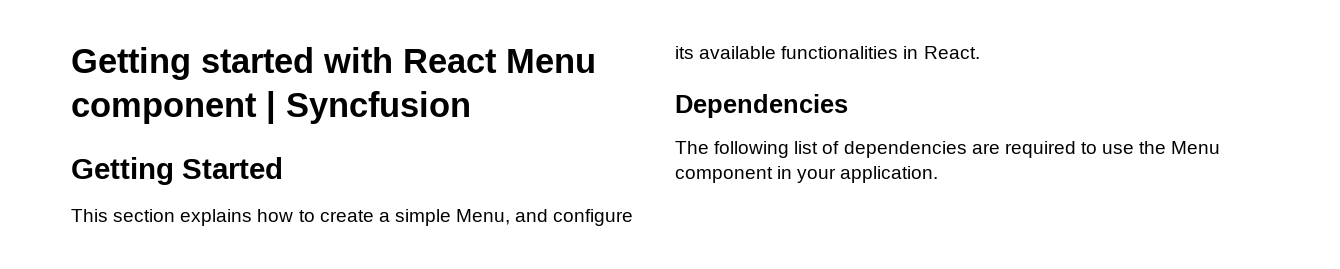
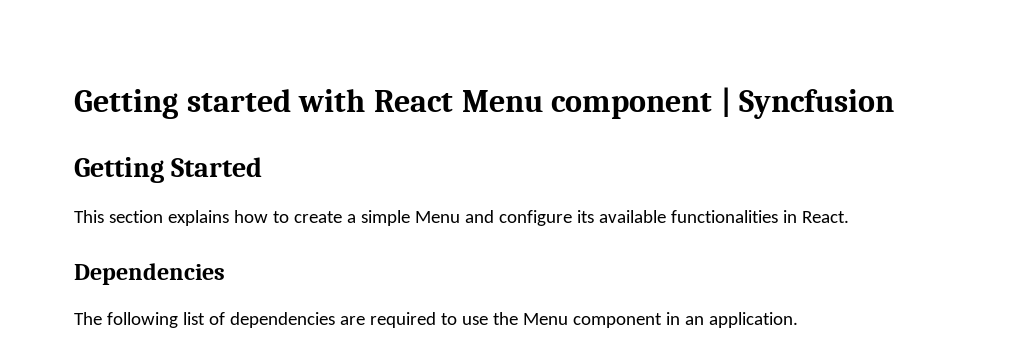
- This section explains how to create a simple Menu, and configure its available functionalities in React.
+ This section explains how to create a simple Menu and configure its available functionalities in React.
- The following list of dependencies are required to use the Menu component in your application.
+ The following list of dependencies are required to use the Menu component in an application.

